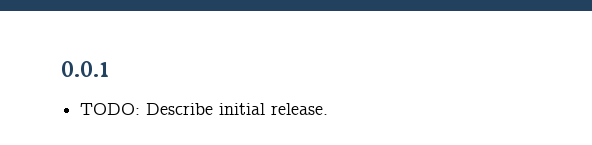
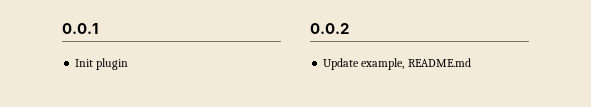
- TODO: Describe initial release.
+ Init plugin
+ 0.0.2
+ Update example, README.md

